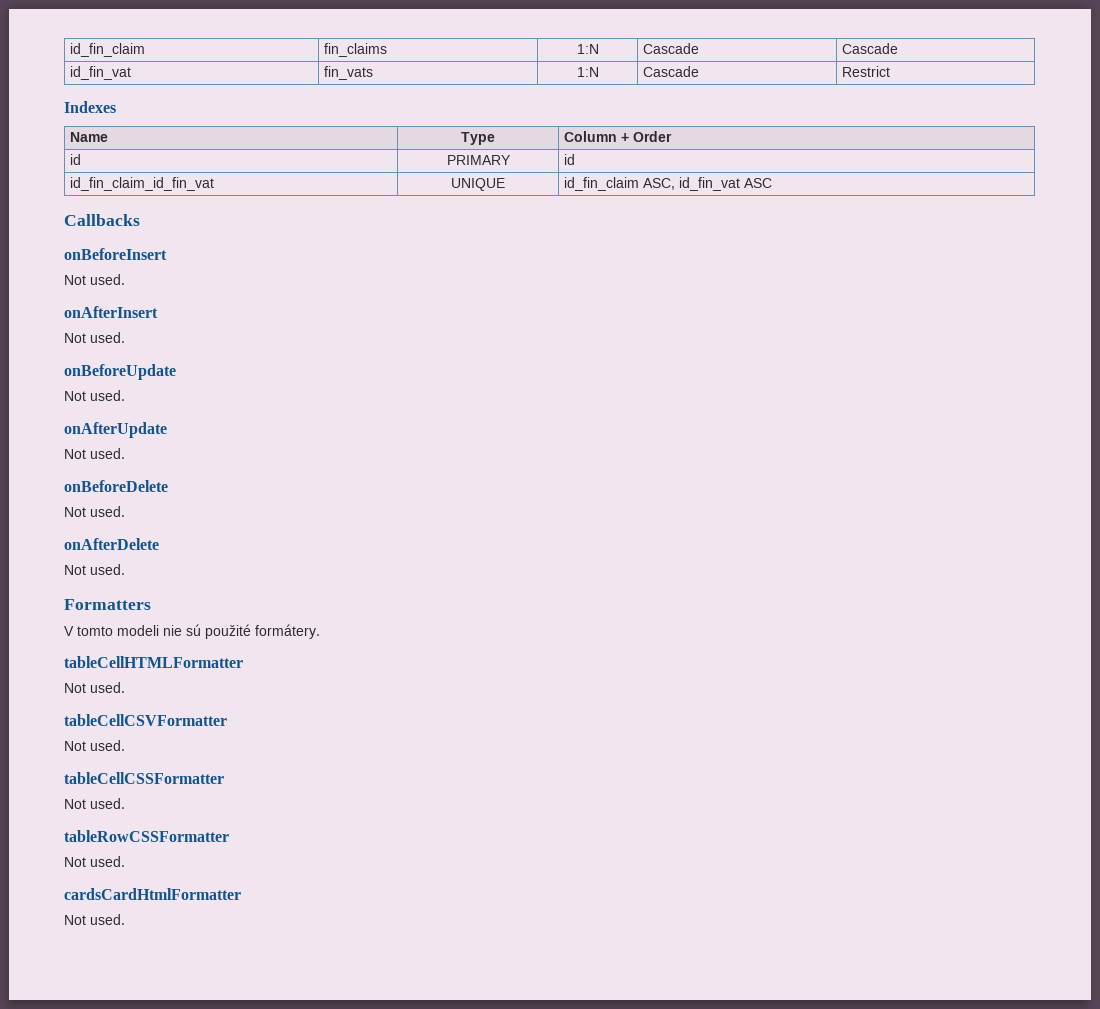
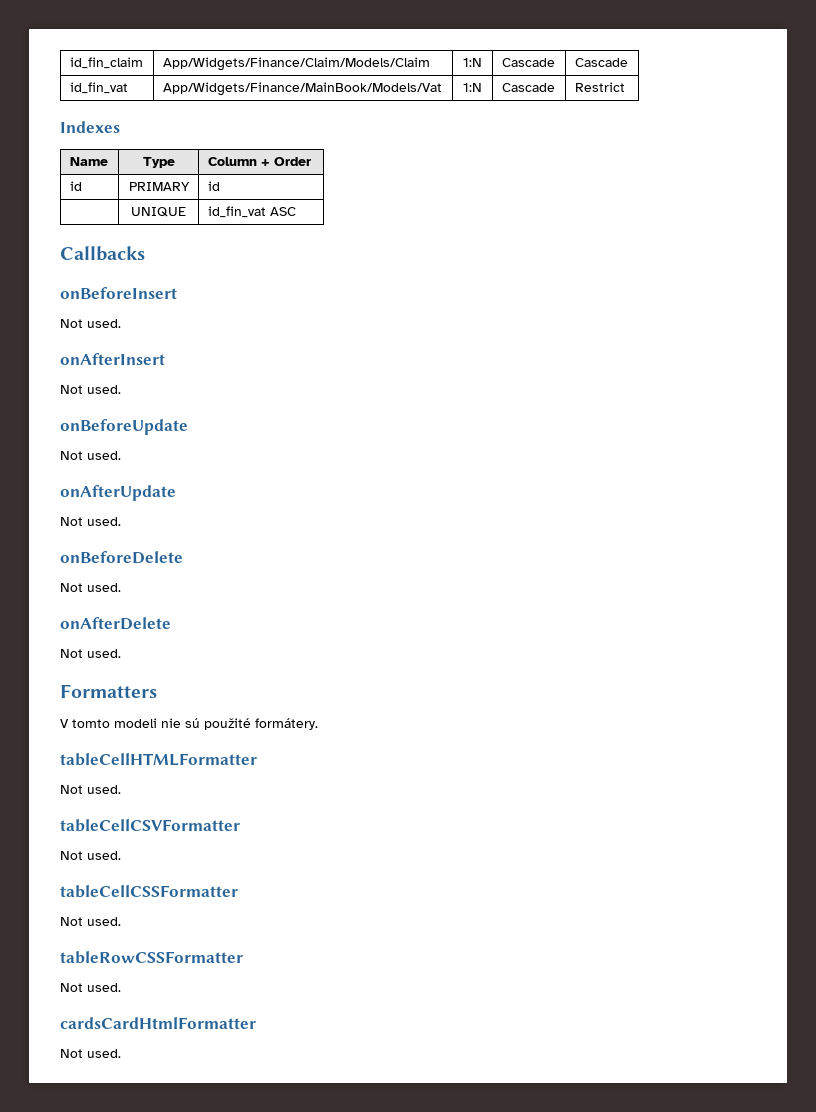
- id_fin_claim | fin_claims | 1:N | Cascade | Cascade
+ id_fin_claim | App/Widgets/Finance/Claim/Models/Claim | 1:N | Cascade | Cascade
- id_fin_vat | fin_vats | 1:N | Cascade | Restrict
+ id_fin_vat | App/Widgets/Finance/MainBook/Models/Vat | 1:N | Cascade | Restrict
- id_fin_claim_id_fin_vat | UNIQUE | id_fin_claim ASC, id_fin_vat ASC
+ | UNIQUE | id_fin_vat ASC

